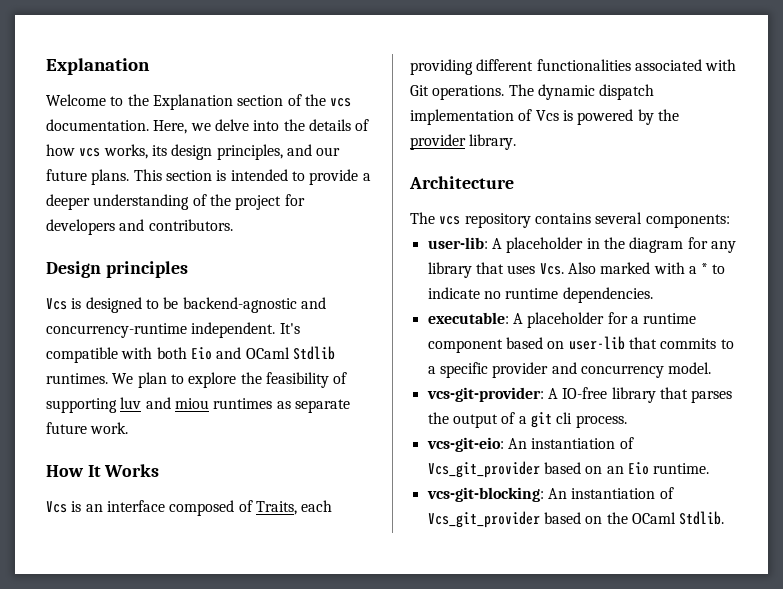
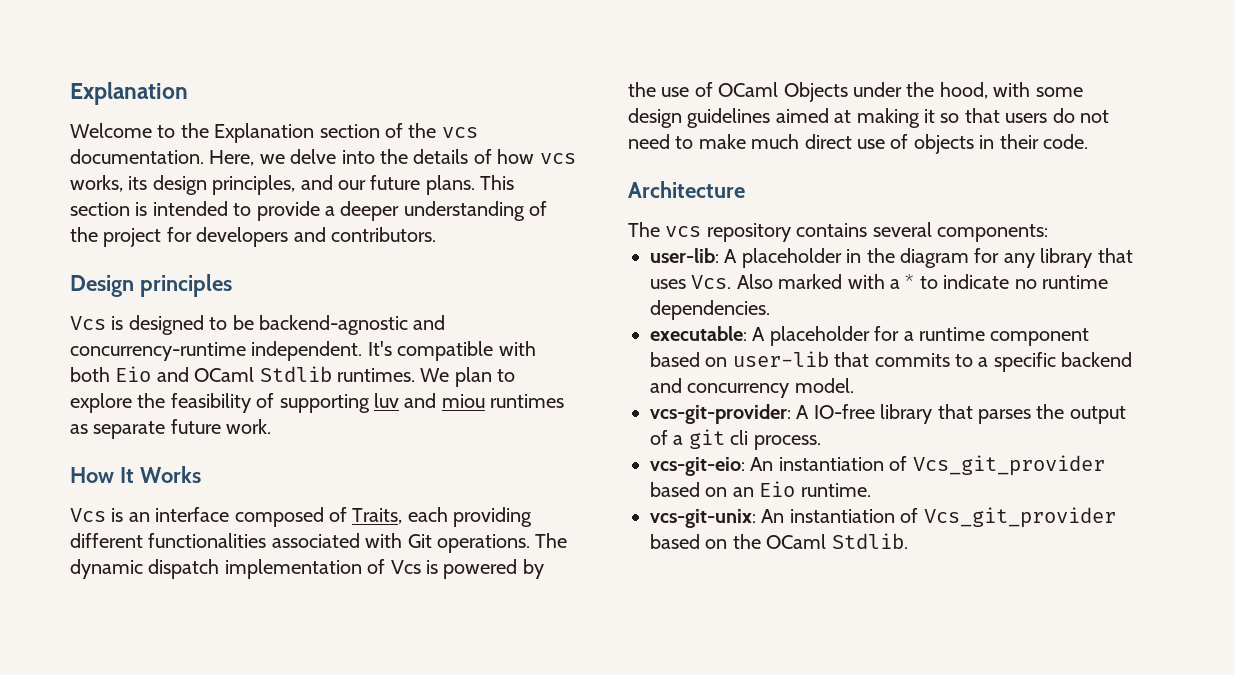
- The dynamic dispatch implementation of Vcs is powered by the provider library.
+ The dynamic dispatch implementation of Vcs is powered by the use of OCaml Objects under the hood, with some design guidelines aimed at making it so that users do not need to make much direct use of objects in their code.
- executable: A placeholder for a runtime component based on user-lib that commits to a specific provider and concurrency model.
+ executable: A placeholder for a runtime component based on user-lib that commits to a specific backend and concurrency model.
- vcs-git-blocking: An instantiation of Vcs_git_provider based on the OCaml Stdlib.
+ vcs-git-unix: An instantiation of Vcs_git_provider based on the OCaml Stdlib.

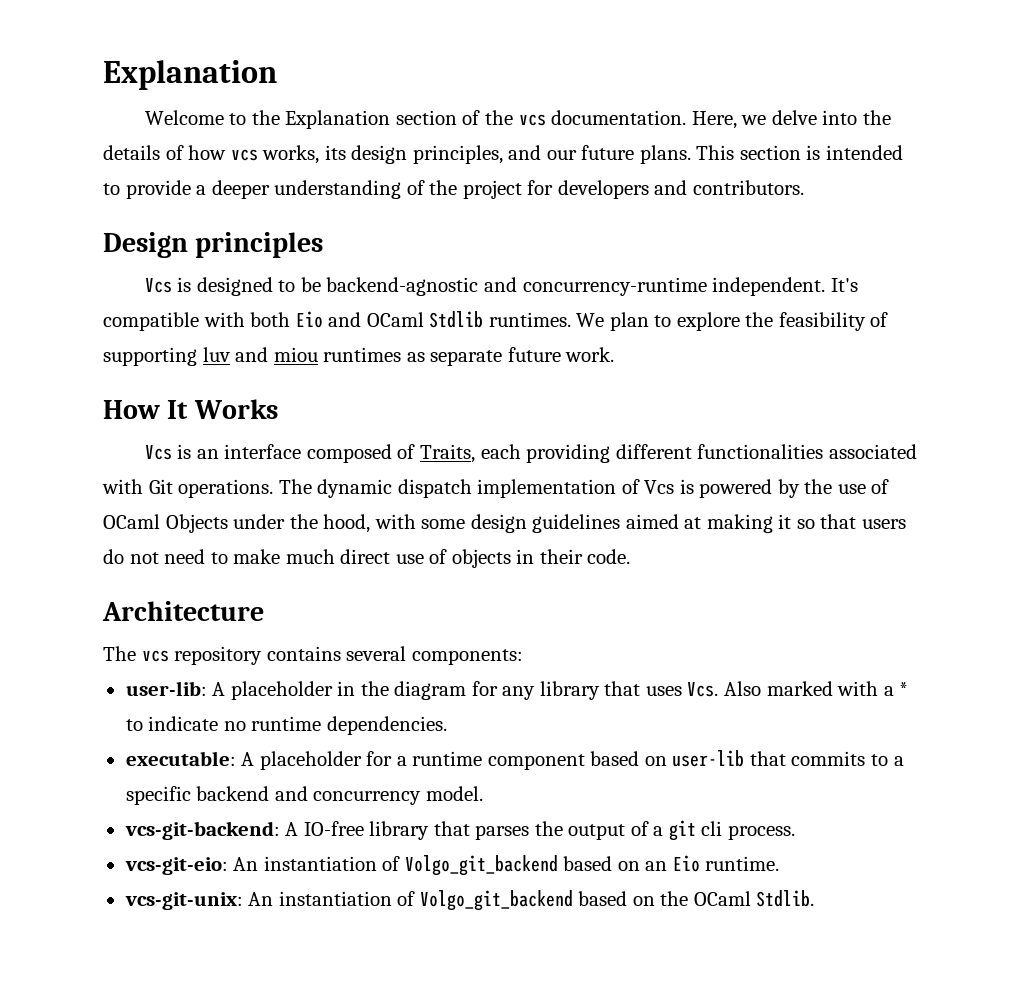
- vcs-git-provider: A IO-free library that parses the output of a git cli process.
+ vcs-git-backend: A IO-free library that parses the output of a git cli process.
- vcs-git-eio: An instantiation of Vcs_git_provider based on an Eio runtime.
+ vcs-git-eio: An instantiation of Volgo_git_backend based on an Eio runtime.
- vcs-git-unix: An instantiation of Vcs_git_provider based on the OCaml Stdlib.
+ vcs-git-unix: An instantiation of Volgo_git_backend based on the OCaml Stdlib.

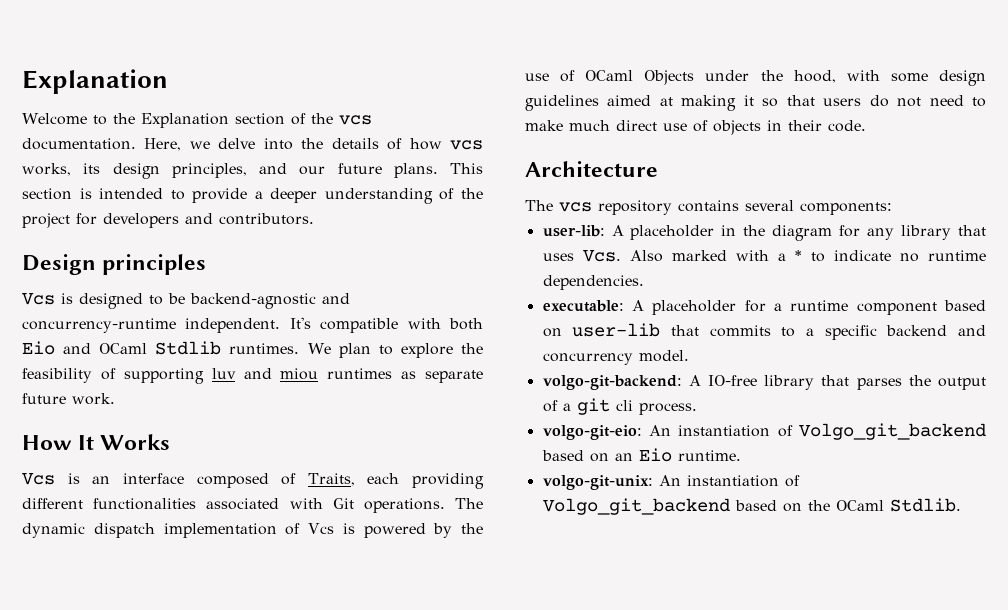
- vcs-git-backend: A IO-free library that parses the output of a git cli process.
+ volgo-git-backend: A IO-free library that parses the output of a git cli process.
- vcs-git-eio: An instantiation of Volgo_git_backend based on an Eio runtime.
+ volgo-git-eio: An instantiation of Volgo_git_backend based on an Eio runtime.
- vcs-git-unix: An instantiation of Volgo_git_backend based on the OCaml Stdlib.
+ volgo-git-unix: An instantiation of Volgo_git_backend based on the OCaml Stdlib.

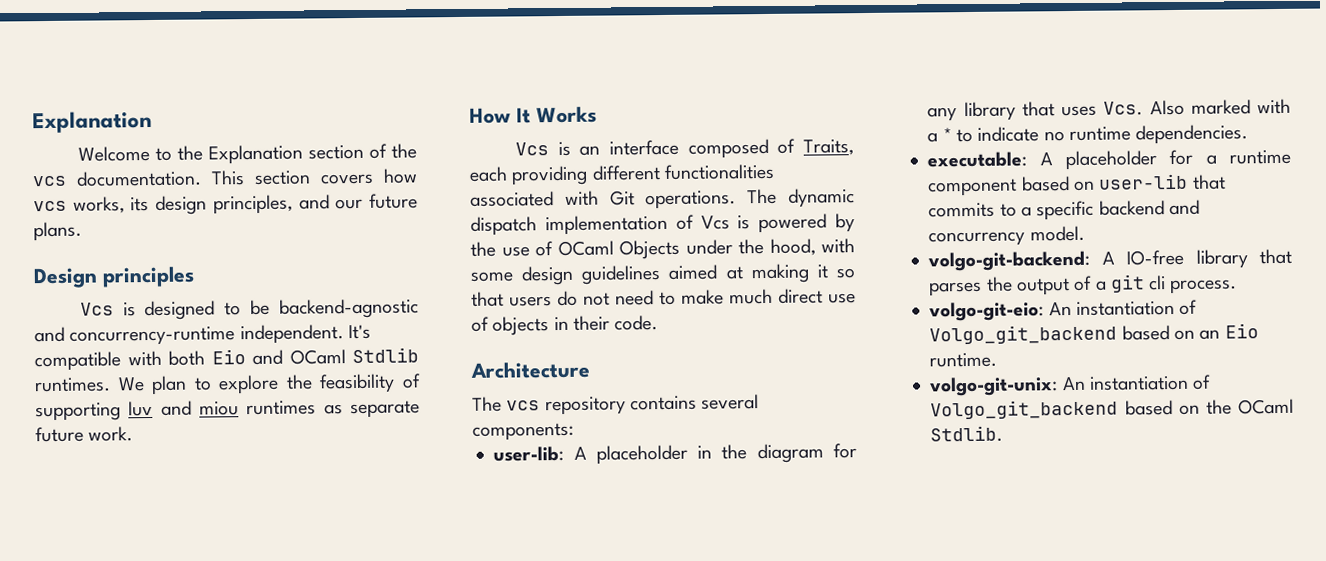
- Here, we delve into the details of how vcs works, its design principles, and our future plans. This section is intended to provide a deeper understanding of the project for developers and contributors.
+ This section covers how vcs works, its design principles, and our future plans.

